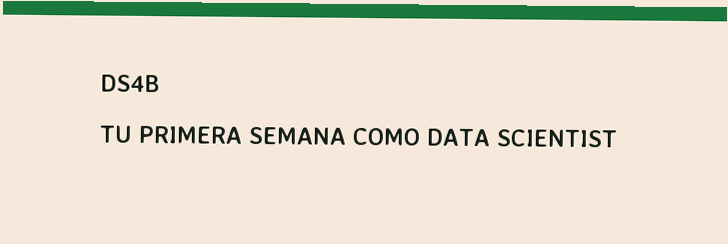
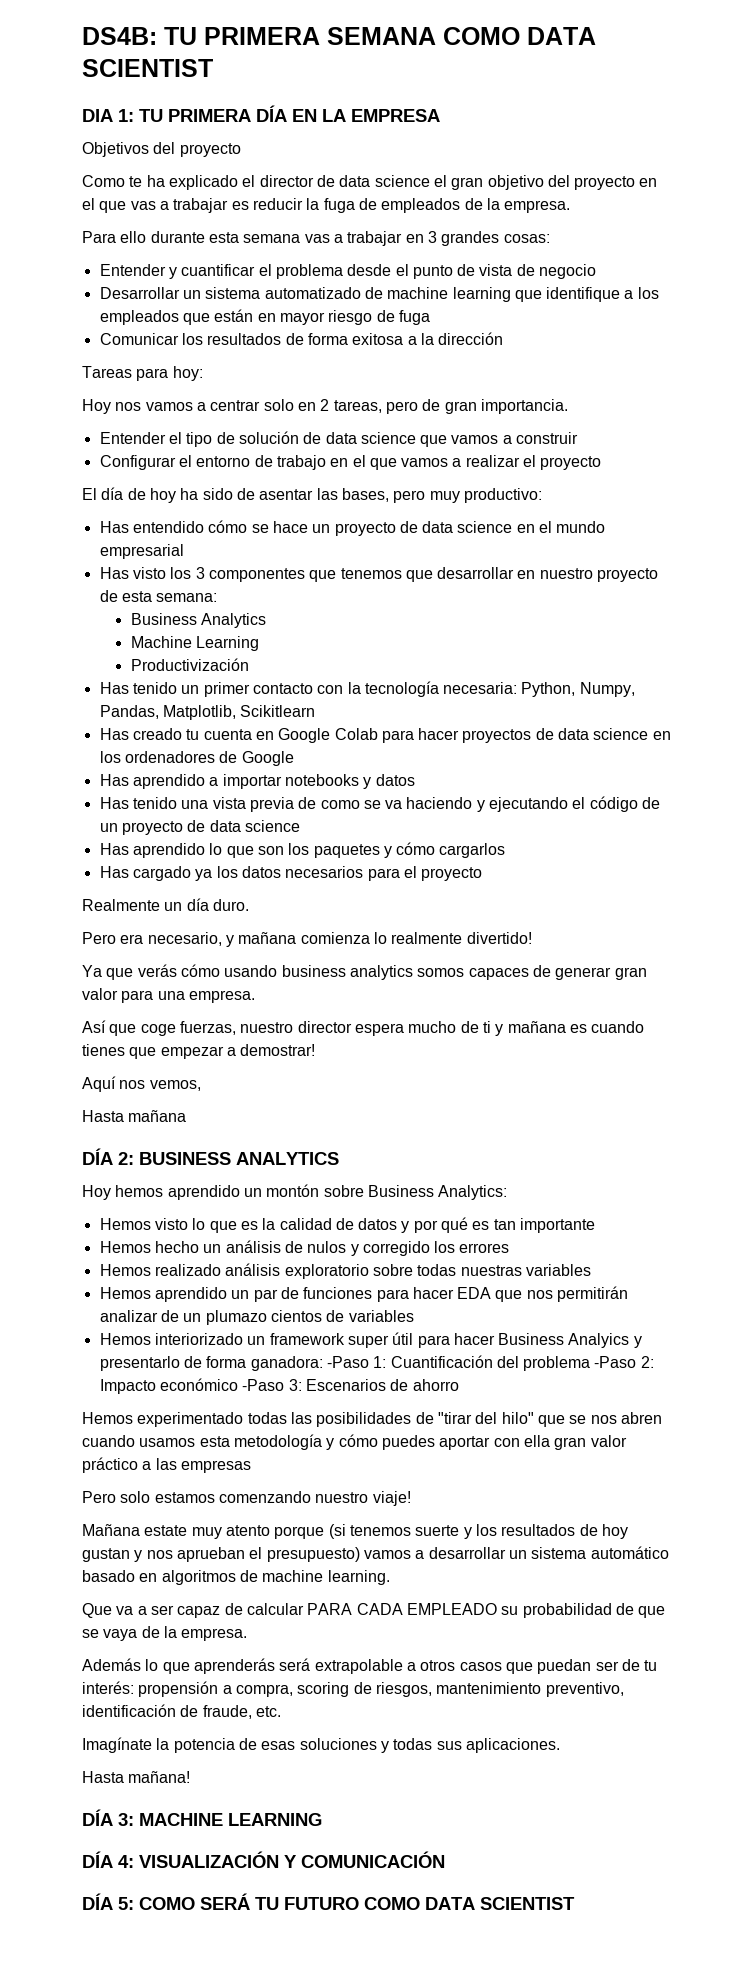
- DS4B
- TU PRIMERA SEMANA COMO DATA SCIENTIST
+ DS4B: TU PRIMERA SEMANA COMO DATA SCIENTIST
+ DIA 1: TU PRIMERA DÍA EN LA EMPRESA
+ Objetivos del proyecto
+ Como te ha explicado el director de data science el gran objetivo del proyecto en el que vas a trabajar es reducir la fuga de empleados de la empresa.
+ Para ello durante esta semana vas a trabajar en 3 grandes cosas:
+ Entender y cuantificar el problema desde el punto de vista de negocio
+ Desarrollar un sistema automatizado de machine learning que identifique a los empleados que están en mayor riesgo de fuga
+ Comunicar los resultados de forma exitosa a la dirección
+ Tareas para hoy:
+ Hoy nos vamos a centrar solo en 2 tareas, pero de gran importancia.
+ Entender el tipo de solución de data science que vamos a construir
+ Configurar el entorno de trabajo en el que vamos a realizar el proyecto
+ El día de hoy ha sido de asentar las bases, pero muy productivo:
+ Has entendido cómo se hace un proyecto de data science en el mundo empresarial
+ Has visto los 3 componentes que tenemos que desarrollar en nuestro proyecto de esta semana:
+ Business Analytics
+ Machine Learning
+ Productivización
+ Has tenido un primer contacto con la tecnología necesaria: Python, Numpy, Pandas, Matplotlib, Scikitlearn
+ Has creado tu cuenta en Google Colab para hacer proyectos de data science en los ordenadores de Google
+ Has aprendido a importar notebooks y datos
+ Has tenido una vista previa de como se va haciendo y ejecutando el código de un proyecto de data science
+ Has aprendido lo que son los paquetes y cómo cargarlos
+ Has cargado ya los datos necesarios para el proyecto
+ Realmente un día duro.
+ Pero era necesario, y mañana comienza lo realmente divertido!
+ Ya que verás cómo usando business analytics somos capaces de generar gran valor para una empresa.
+ Así que coge fuerzas, nuestro director espera mucho de ti y mañana es cuando tienes que empezar a demostrar!
+ Aquí nos vemos,
+ Hasta mañana
+ DÍA 2: BUSINESS ANALYTICS
+ Hoy hemos aprendido un montón sobre Business Analytics:
+ Hemos visto lo que es la calidad de datos y por qué es tan importante
+ Hemos hecho un análisis de nulos y corregido los errores
+ Hemos realizado análisis exploratorio sobre todas nuestras variables
+ Hemos aprendido un par de funciones para hacer EDA que nos permitirán analizar de un plumazo cientos de variables
+ Hemos interiorizado un framework super útil para hacer Business Analyics y presentarlo de forma ganadora: -Paso 1: Cuantificación del problema -Paso 2: Impacto económico -Paso 3: Escenarios de ahorro
+ Hemos experimentado todas las posibilidades de "tirar del hilo" que se nos abren cuando usamos esta metodología y cómo puedes aportar con ella gran valor práctico a las empresas
+ Pero solo estamos comenzando nuestro viaje!
+ Mañana estate muy atento porque (si tenemos suerte y los resultados de hoy gustan y nos aprueban el presupuesto) vamos a desarrollar un sistema automático basado en algoritmos de machine learning.
+ Que va a ser capaz de calcular PARA CADA EMPLEADO su probabilidad de que se vaya de la empresa.
+ Además lo que aprenderás será extrapolable a otros casos que puedan ser de tu interés: propensión a compra, scoring de riesgos, mantenimiento preventivo, identificación de fraude, etc.
+ Imagínate la potencia de esas soluciones y todas sus aplicaciones.
+ Hasta mañana!
+ DÍA 3: MACHINE LEARNING
+ DÍA 4: VISUALIZACIÓN Y COMUNICACIÓN
+ DÍA 5: COMO SERÁ TU FUTURO COMO DATA SCIENTIST

